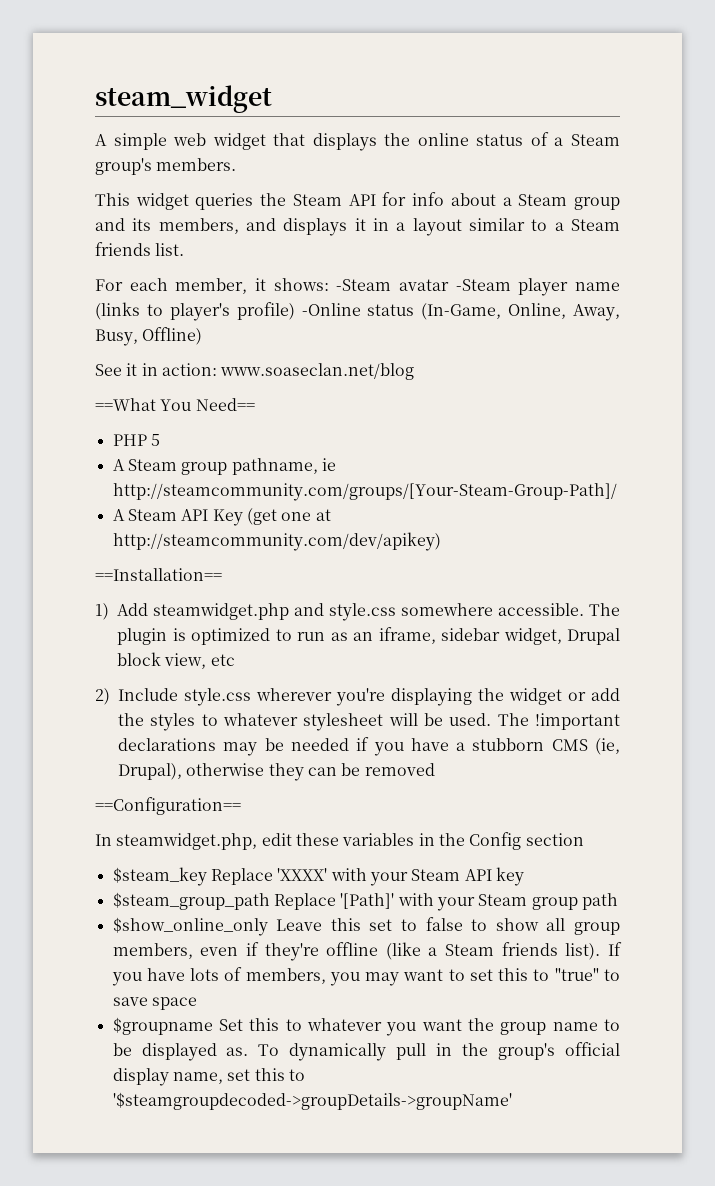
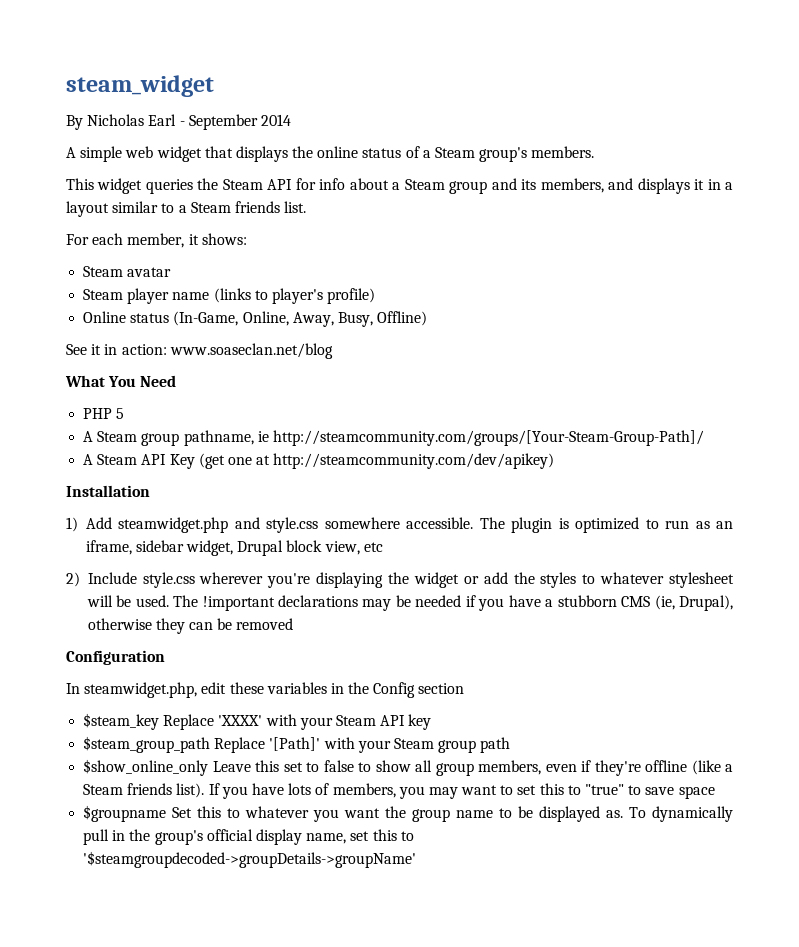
+ By Nicholas Earl - September 2014
- For each member, it shows: -Steam avatar -Steam player name (links to player's profile) -Online status (In-Game, Online, Away, Busy, Offline)
+ For each member, it shows:
+ Steam avatar
+ Steam player name (links to player's profile)
+ Online status (In-Game, Online, Away, Busy, Offline)
- ==What You Need==
+ What You Need
- ==Installation==
+ Installation
- ==Configuration==
+ Configuration

